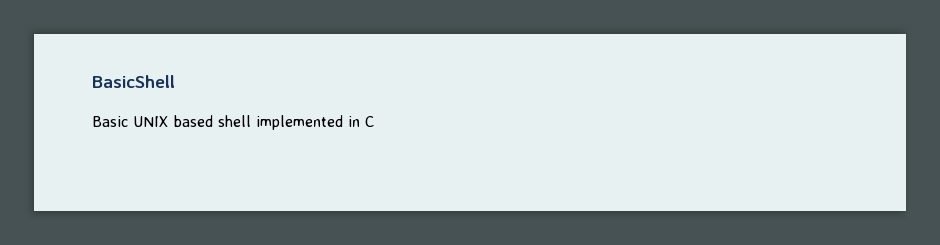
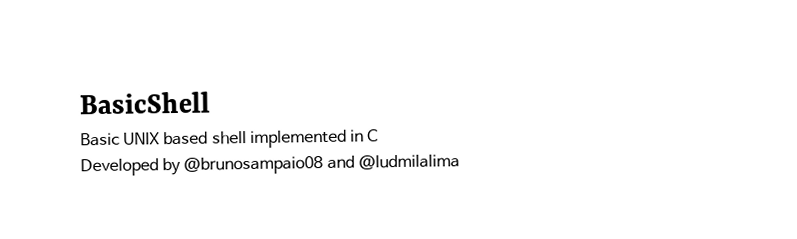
+ Developed by @brunosampaio08 and @ludmilalima

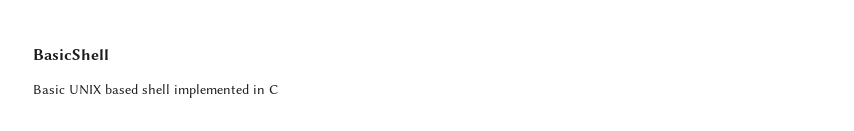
- Developed by @brunosampaio08 and @ludmilalima

